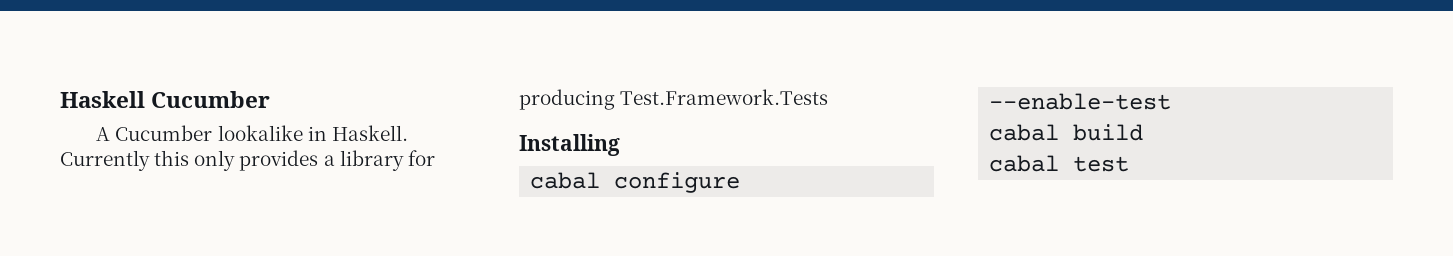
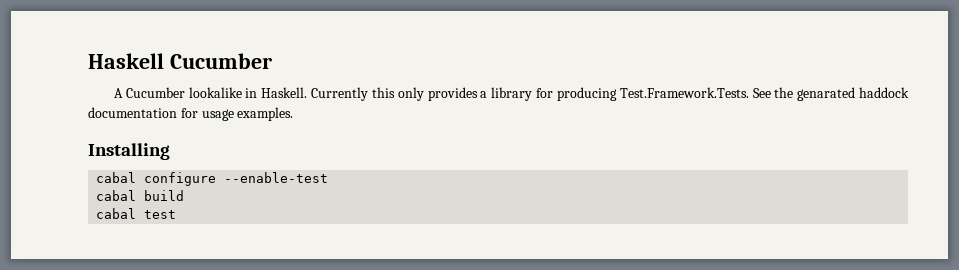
- Currently this only provides a library for producing Test.Framework.Tests
+ Currently this only provides a library for producing Test.Framework.Tests. See the genarated haddock documentation for usage examples.

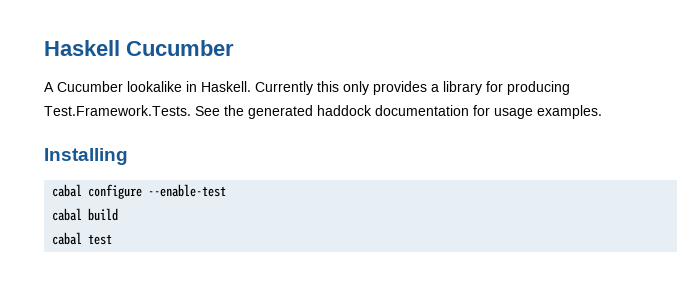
- Currently this only provides a library for producing Test.Framework.Tests. See the genarated haddock documentation for usage examples.
+ Currently this only provides a library for producing Test.Framework.Tests. See the generated haddock documentation for usage examples.

